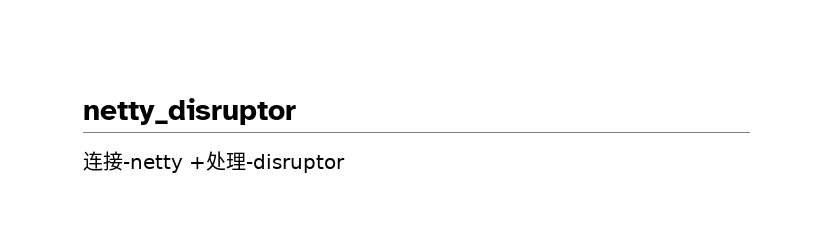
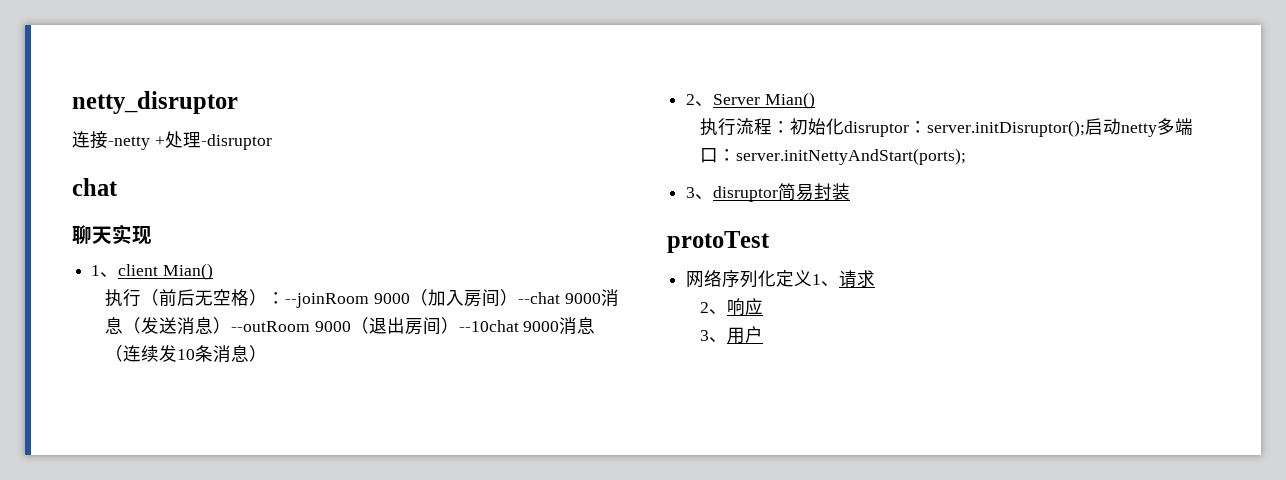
+ chat
+ 聊天实现
+ 1、client Mian()
+ 执行（前后无空格）：--joinRoom 9000（加入房间）--chat 9000消息（发送消息）--outRoom 9000（退出房间）--10chat 9000消息（连续发10条消息）
+ 2、Server Mian()
+ 执行流程：初始化disruptor：server.initDisruptor();启动netty多端口：server.initNettyAndStart(ports);
+ 3、disruptor简易封装
+ protoTest
+ 网络序列化定义1、请求
+ 2、响应
+ 3、用户

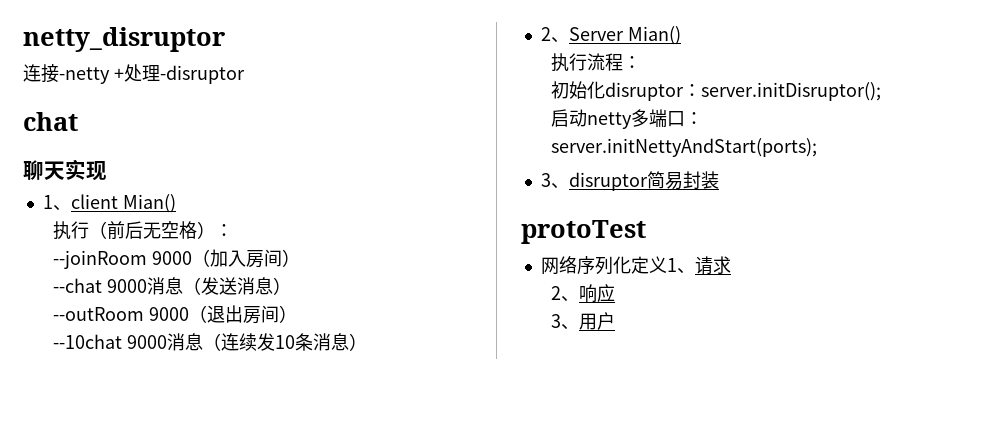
- 执行（前后无空格）：--joinRoom 9000（加入房间）--chat 9000消息（发送消息）--outRoom 9000（退出房间）--10chat 9000消息（连续发10条消息）
+ 执行（前后无空格）：
+ --joinRoom 9000（加入房间）
+ --chat 9000消息（发送消息）
+ --outRoom 9000（退出房间）
+ --10chat 9000消息（连续发10条消息）
- 执行流程：初始化disruptor：server.initDisruptor();启动netty多端口：server.initNettyAndStart(ports);
+ 执行流程：
+ 初始化disruptor：server.initDisruptor();
+ 启动netty多端口：server.initNettyAndStart(ports);

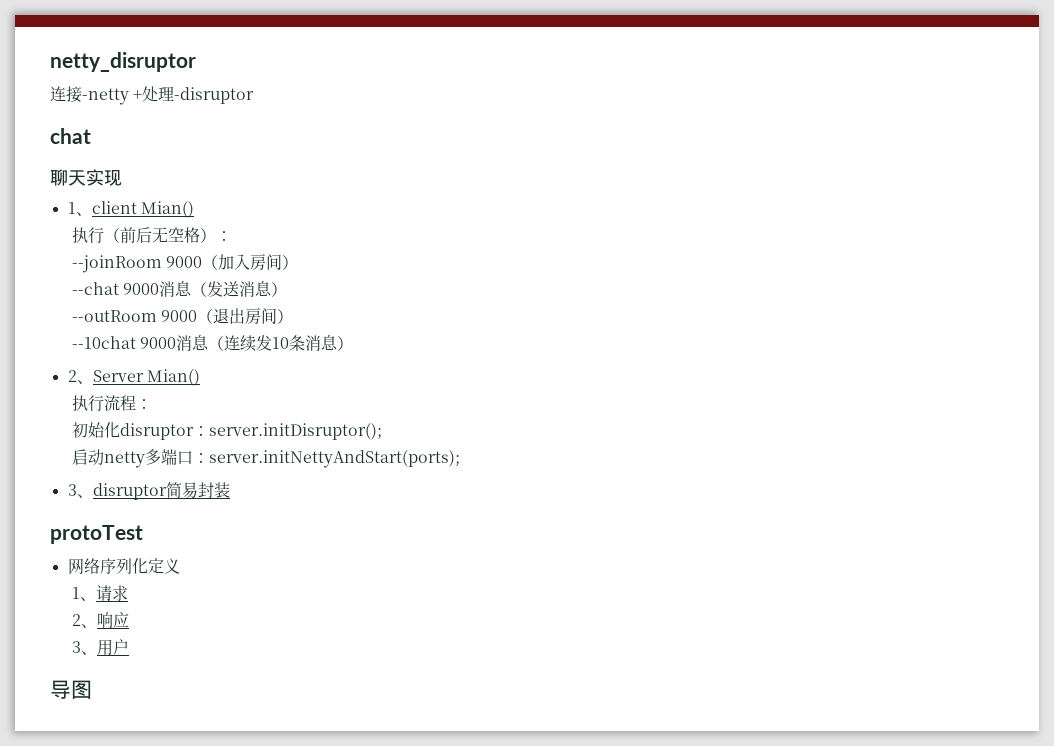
- 网络序列化定义1、请求
+ 网络序列化定义
+ 1、请求
+ 导图

